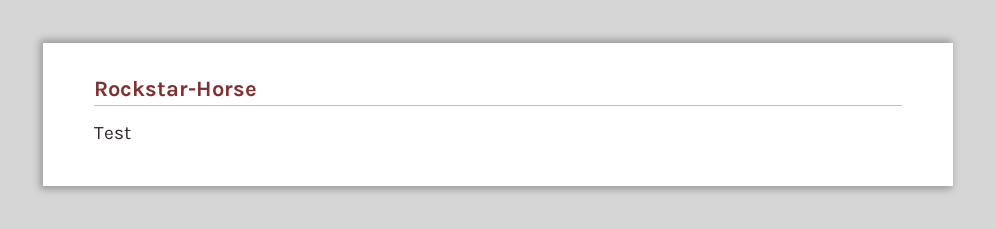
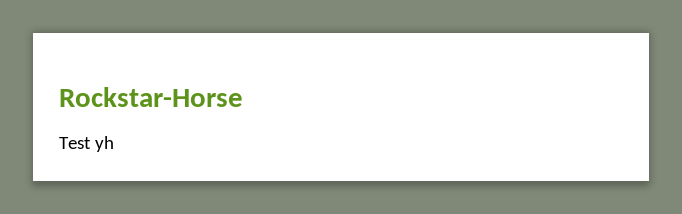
- Test
+ Test yh

